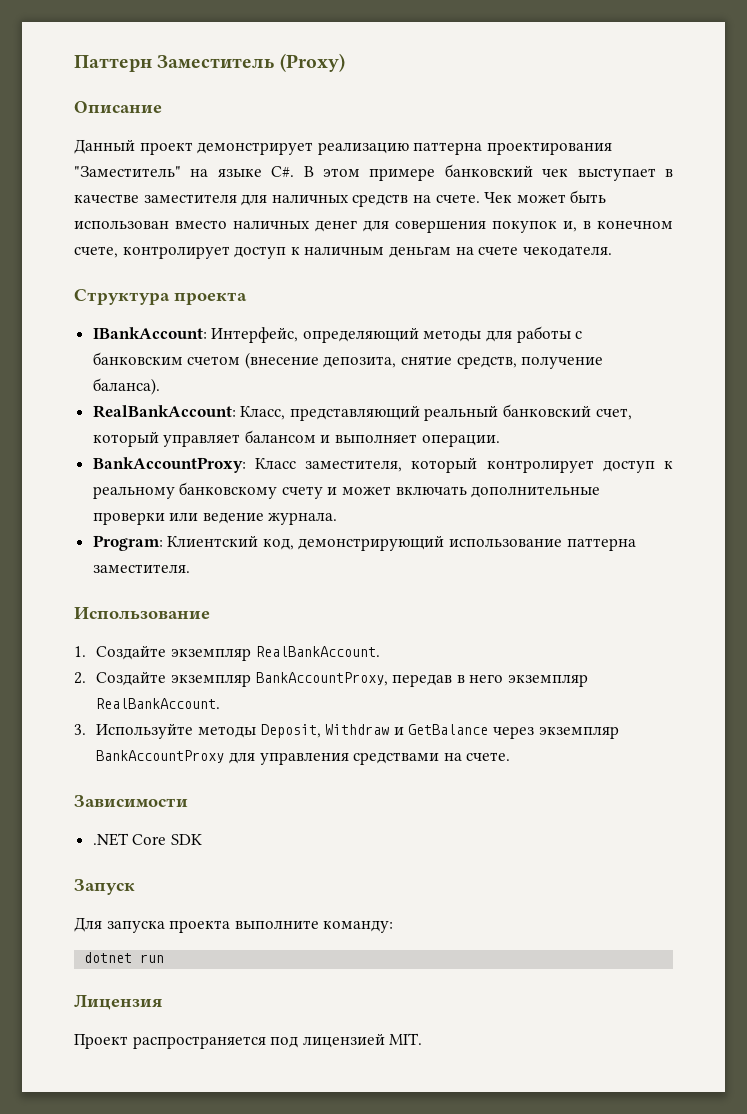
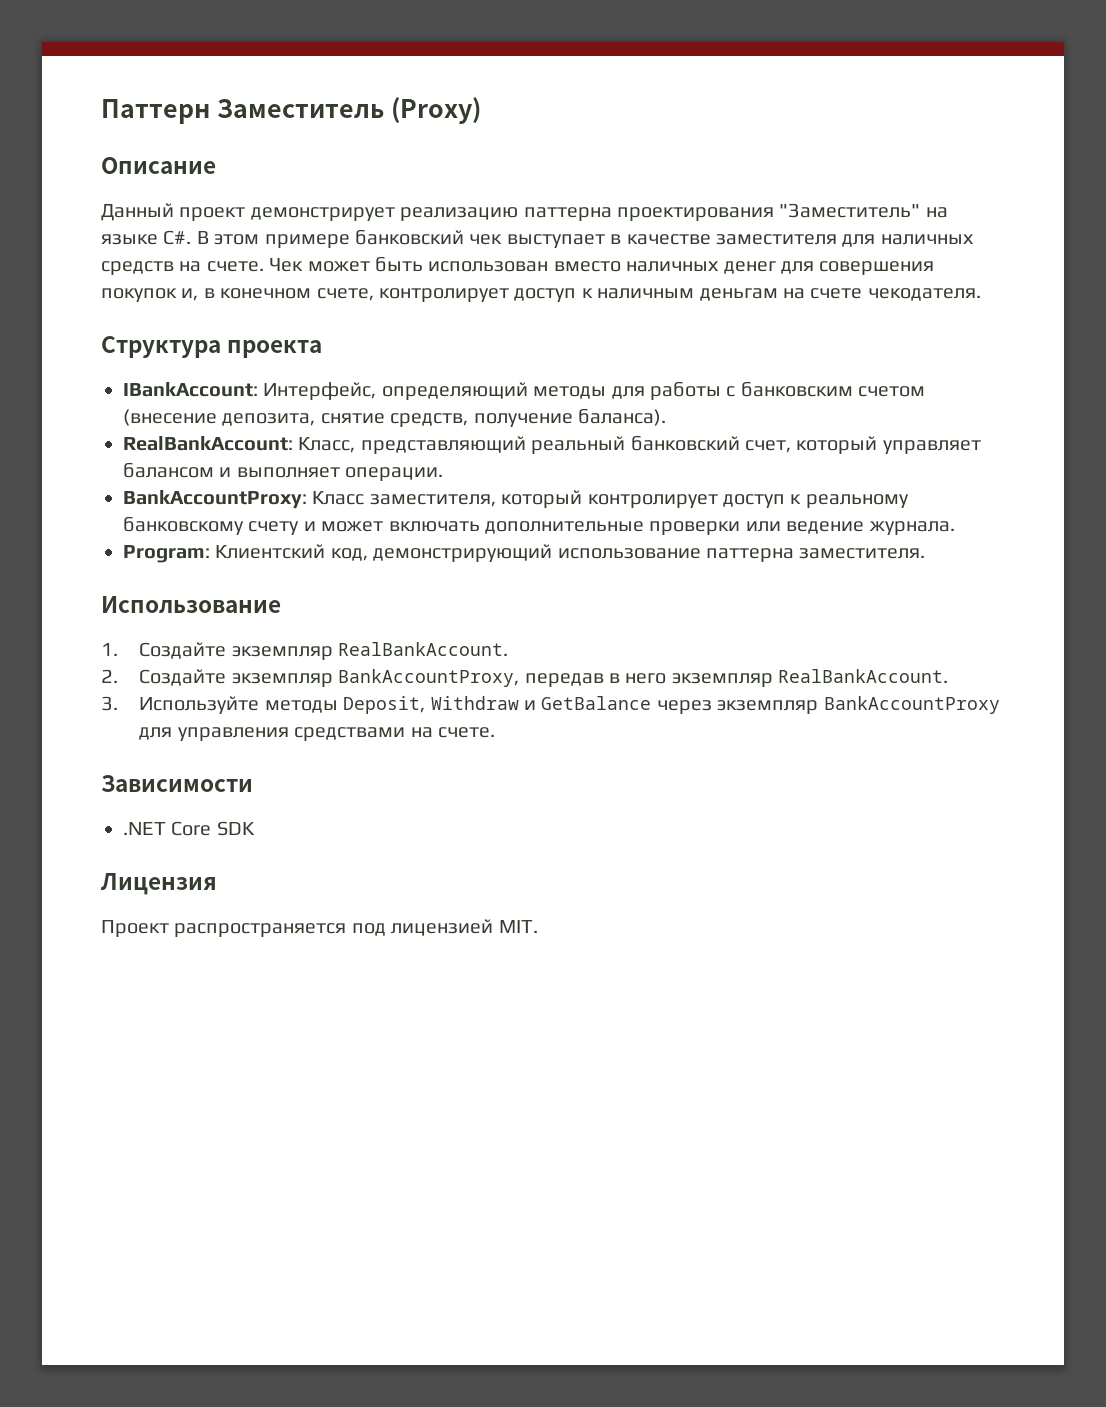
- Запуск
- Для запуска проекта выполните команду:
- dotnet run

